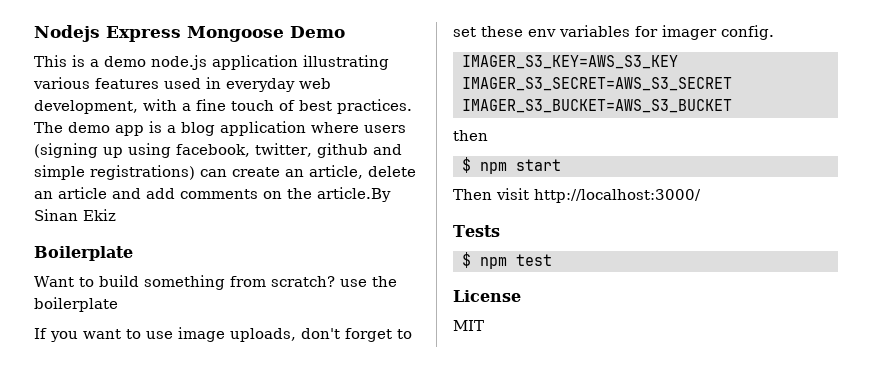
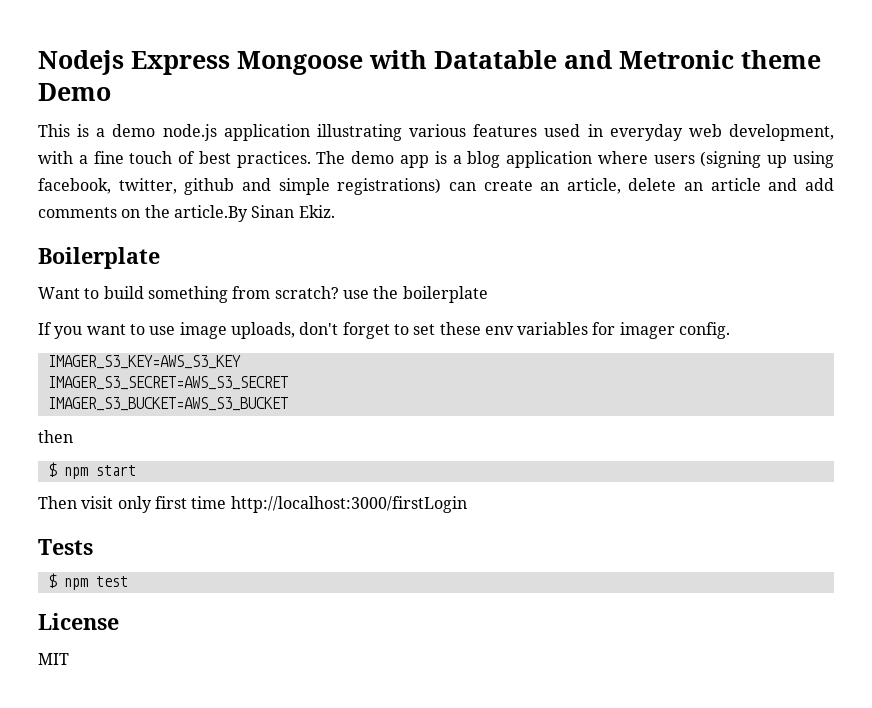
- Nodejs Express Mongoose Demo
+ Nodejs Express Mongoose with Datatable and Metronic theme Demo
- The demo app is a blog application where users (signing up using facebook, twitter, github and simple registrations) can create an article, delete an article and add comments on the article.By Sinan Ekiz
+ The demo app is a blog application where users (signing up using facebook, twitter, github and simple registrations) can create an article, delete an article and add comments on the article.By Sinan Ekiz.
- Then visit http://localhost:3000/
+ Then visit only first time http://localhost:3000/firstLogin

